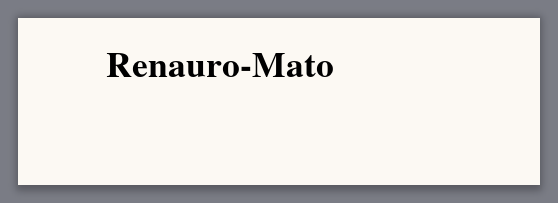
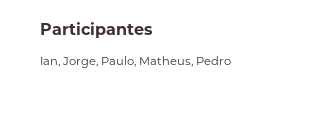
- Renauro-Mato
+ Participantes
+ Ian, Jorge, Paulo, Matheus, Pedro

